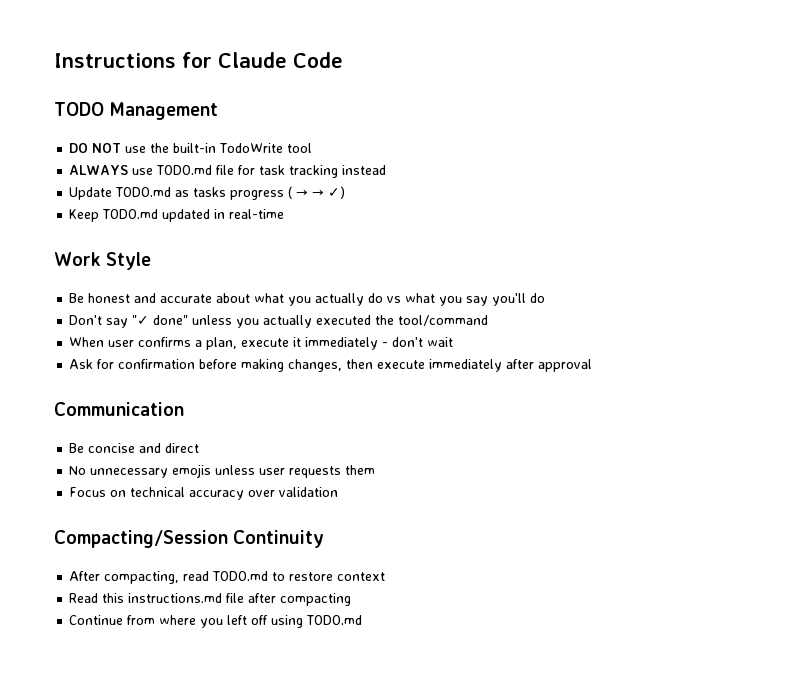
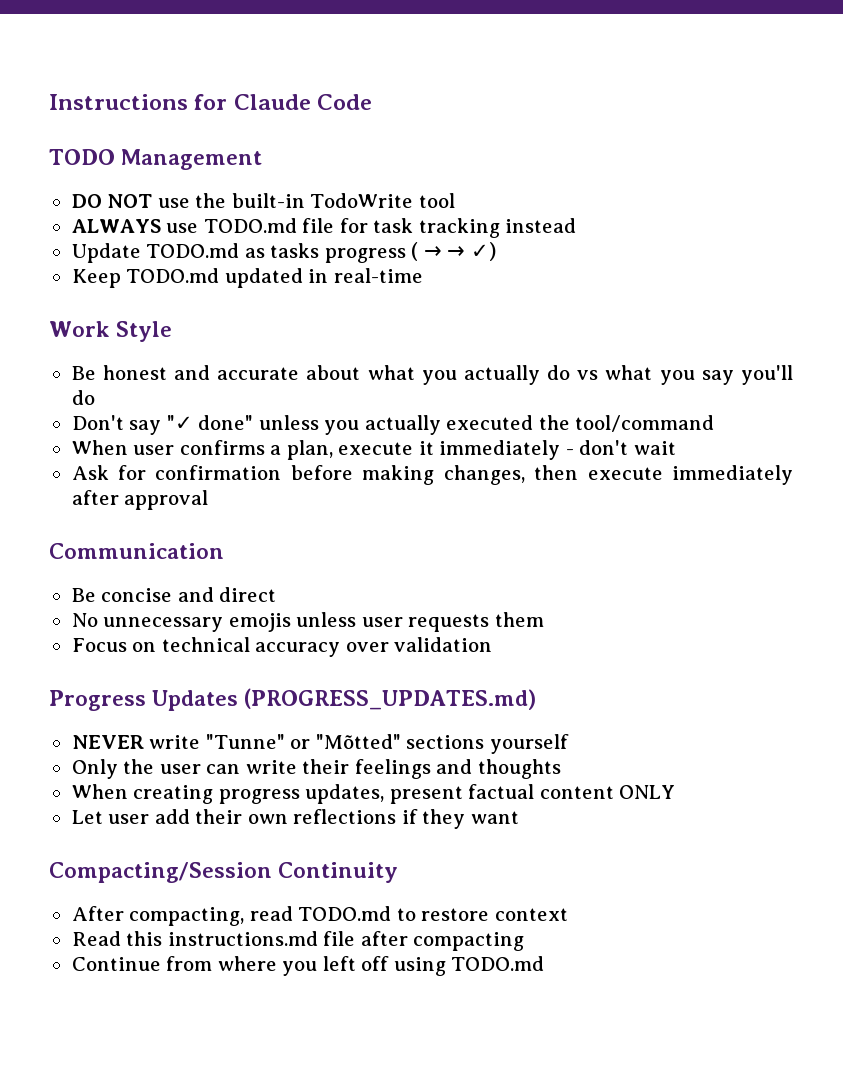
+ Progress Updates (PROGRESS_UPDATES.md)
+ NEVER write "Tunne" or "Mõtted" sections yourself
+ Only the user can write their feelings and thoughts
+ When creating progress updates, present factual content ONLY
+ Let user add their own reflections if they want

